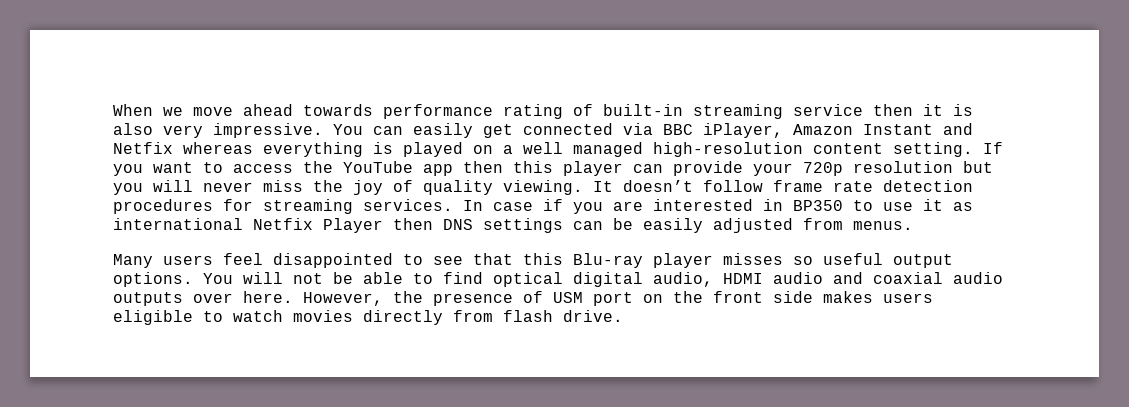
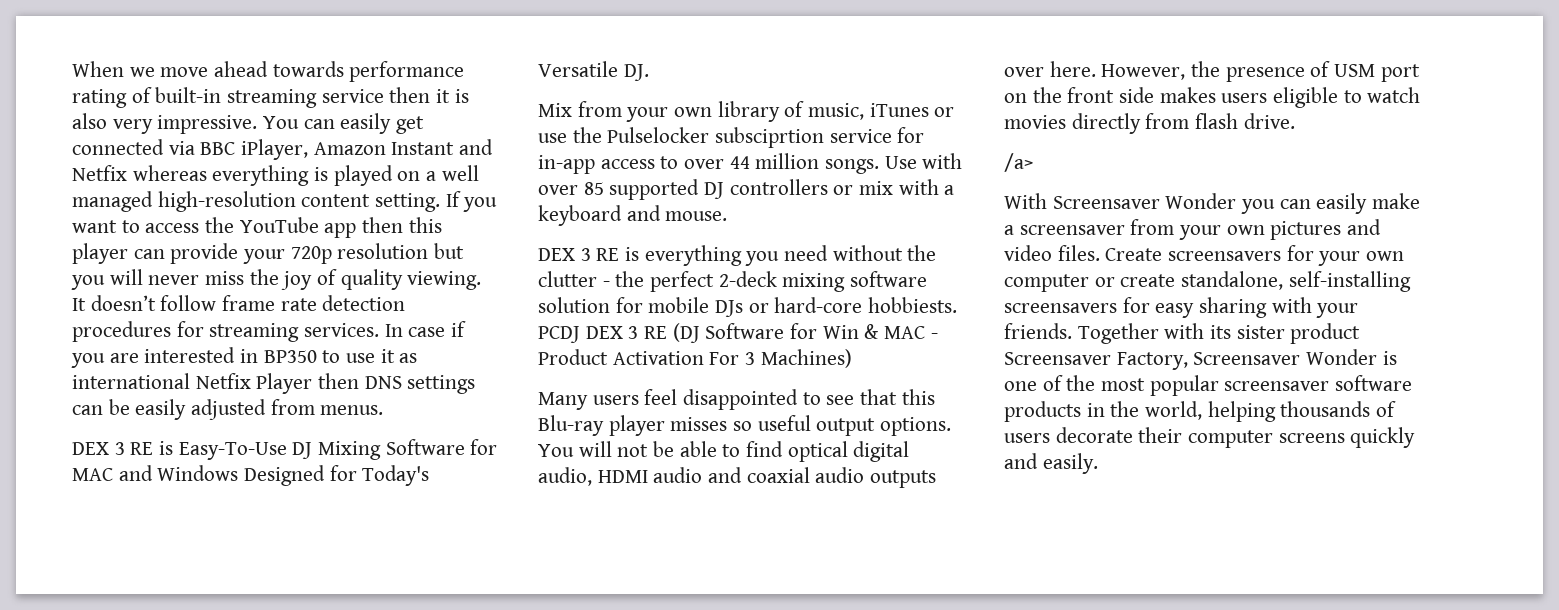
+ DEX 3 RE is Easy-To-Use DJ Mixing Software for MAC and Windows Designed for Today's Versatile DJ.
+ Mix from your own library of music, iTunes or use the Pulselocker subsciprtion service for in-app access to over 44 million songs. Use with over 85 supported DJ controllers or mix with a keyboard and mouse.
+ DEX 3 RE is everything you need without the clutter - the perfect 2-deck mixing software solution for mobile DJs or hard-core hobbiests. PCDJ DEX 3 RE (DJ Software for Win & MAC - Product Activation For 3 Machines)
+ /a>
+ With Screensaver Wonder you can easily make a screensaver from your own pictures and video files. Create screensavers for your own computer or create standalone, self-installing screensavers for easy sharing with your friends. Together with its sister product Screensaver Factory, Screensaver Wonder is one of the most popular screensaver software products in the world, helping thousands of users decorate their computer screens quickly and easily.

